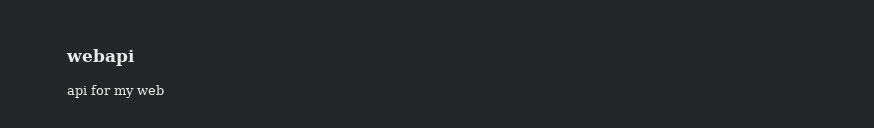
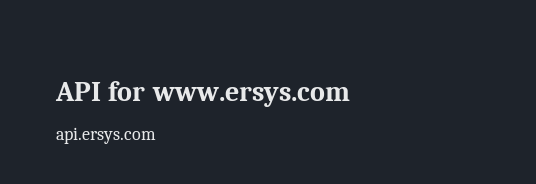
- webapi
- api for my web
+ API for www.ersys.com
+ api.ersys.com

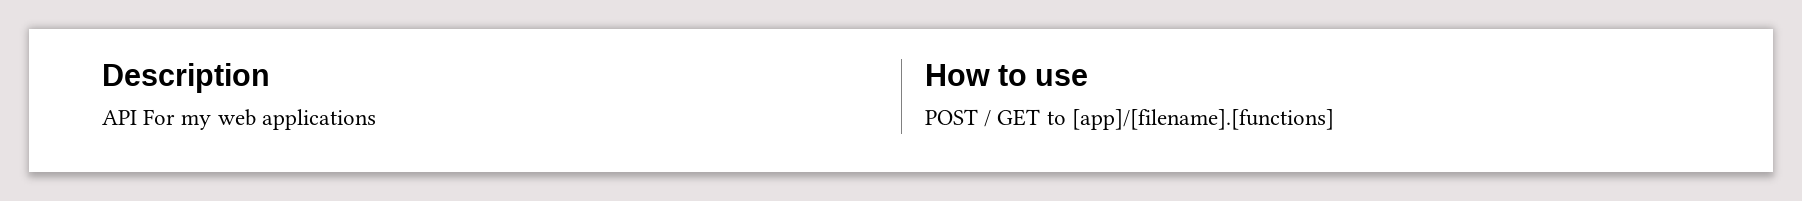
- API for www.ersys.com
- api.ersys.com
+ Description
+ API For my web applications
+ How to use
+ POST / GET to [app]/[filename].[functions]

